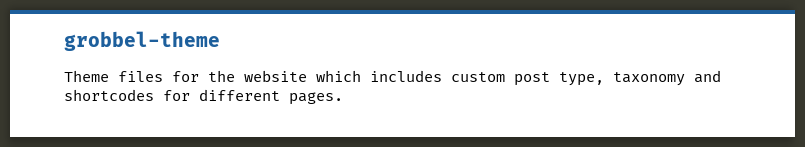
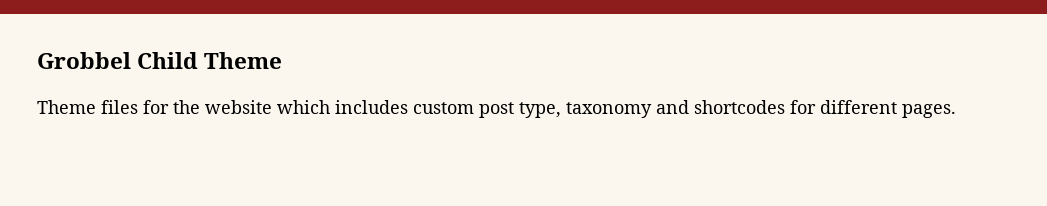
- grobbel-theme
+ Grobbel Child Theme

